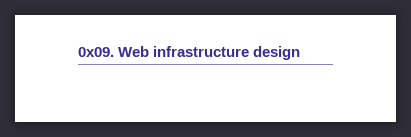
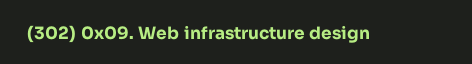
- 0x09.
+ (302) 0x09.

